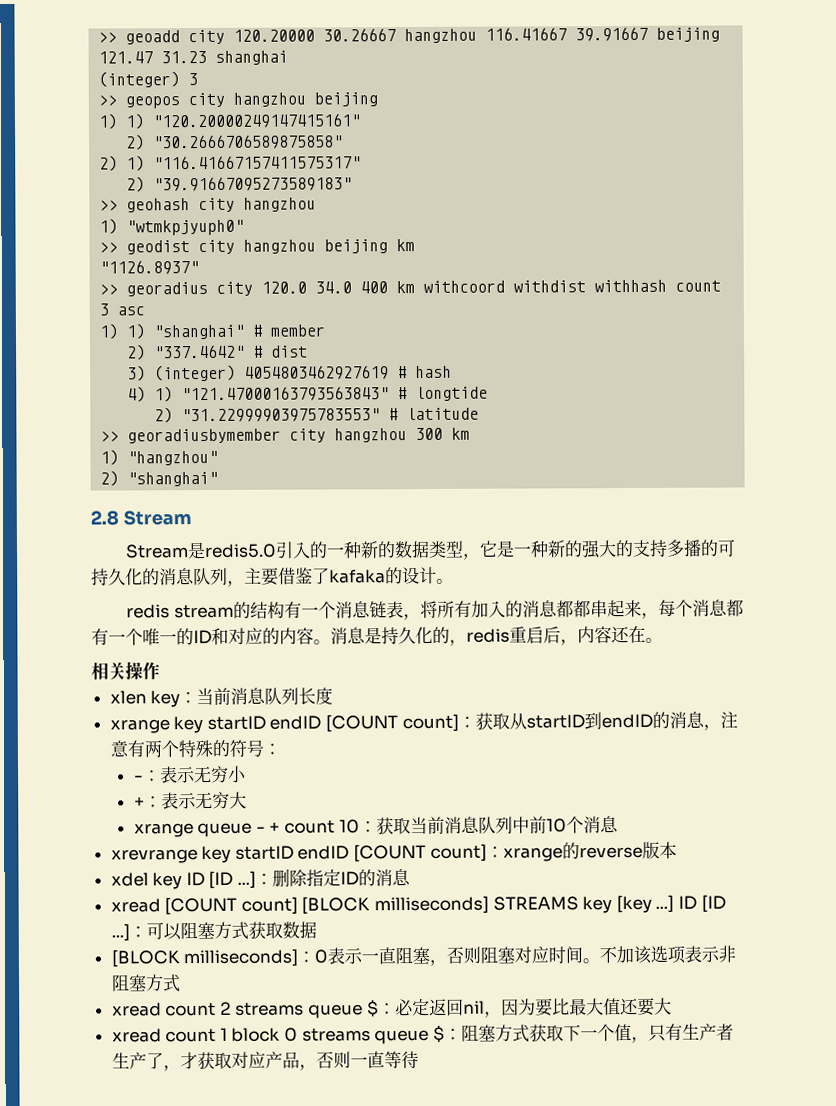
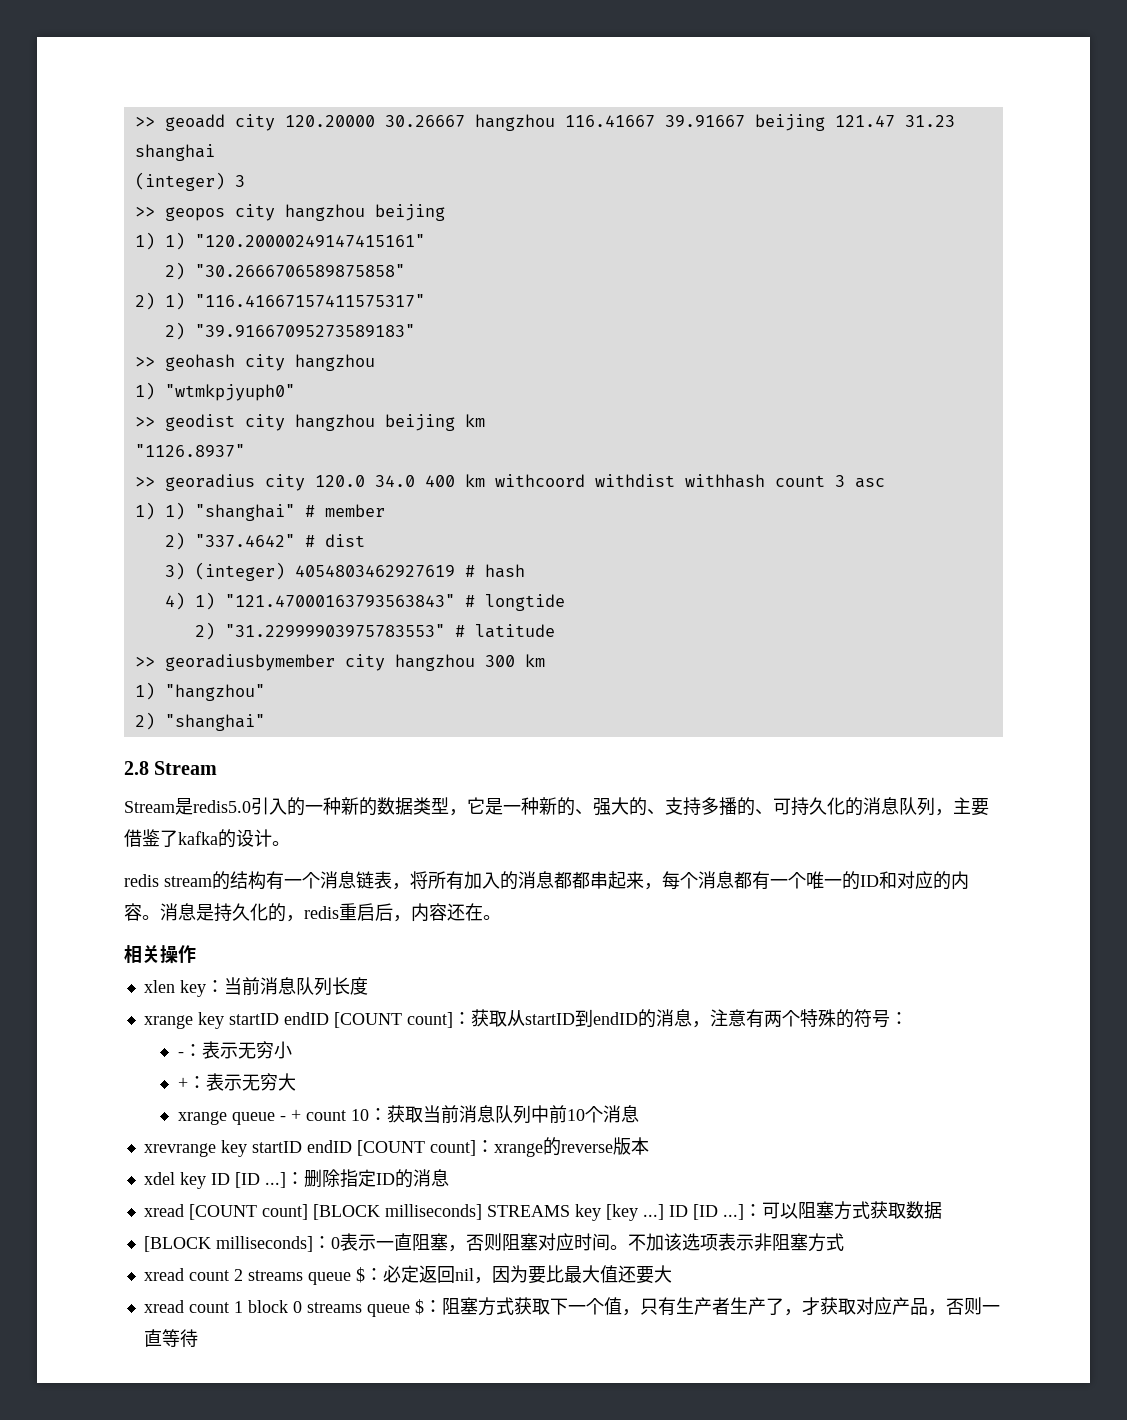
- Stream是redis5.0引入的一种新的数据类型，它是一种新的强大的支持多播的可持久化的消息队列，主要借鉴了kafaka的设计。
+ Stream是redis5.0引入的一种新的数据类型，它是一种新的、强大的、支持多播的、可持久化的消息队列，主要借鉴了kafka的设计。

